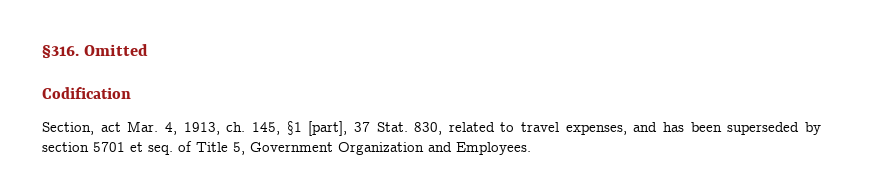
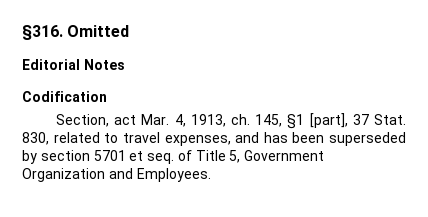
+ Editorial Notes

